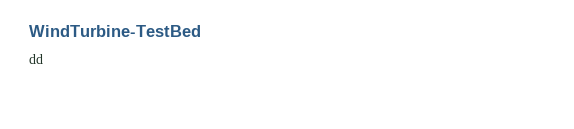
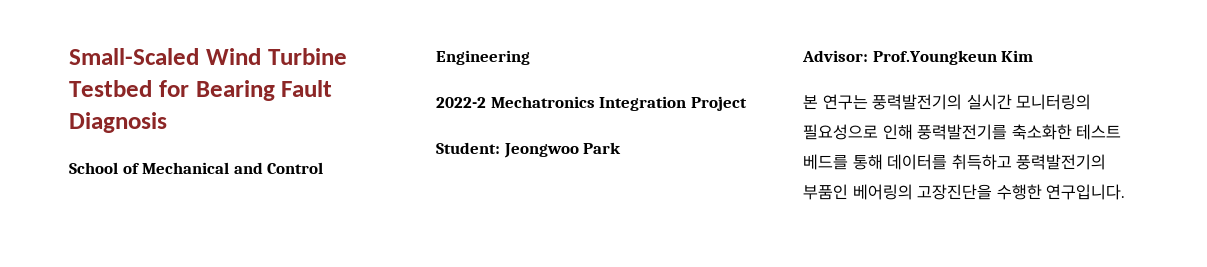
- WindTurbine-TestBed
- dd
+ Small-Scaled Wind Turbine Testbed for Bearing Fault Diagnosis
+ School of Mechanical and Control Engineering
+ 2022-2 Mechatronics Integration Project
+ Student: Jeongwoo Park
+ Advisor: Prof.Youngkeun Kim
+ 본 연구는 풍력발전기의 실시간 모니터링의 필요성으로 인해 풍력발전기를 축소화한 테스트 베드를 통해 데이터를 취득하고 풍력발전기의 부품인 베어링의 고장진단을 수행한 연구입니다.

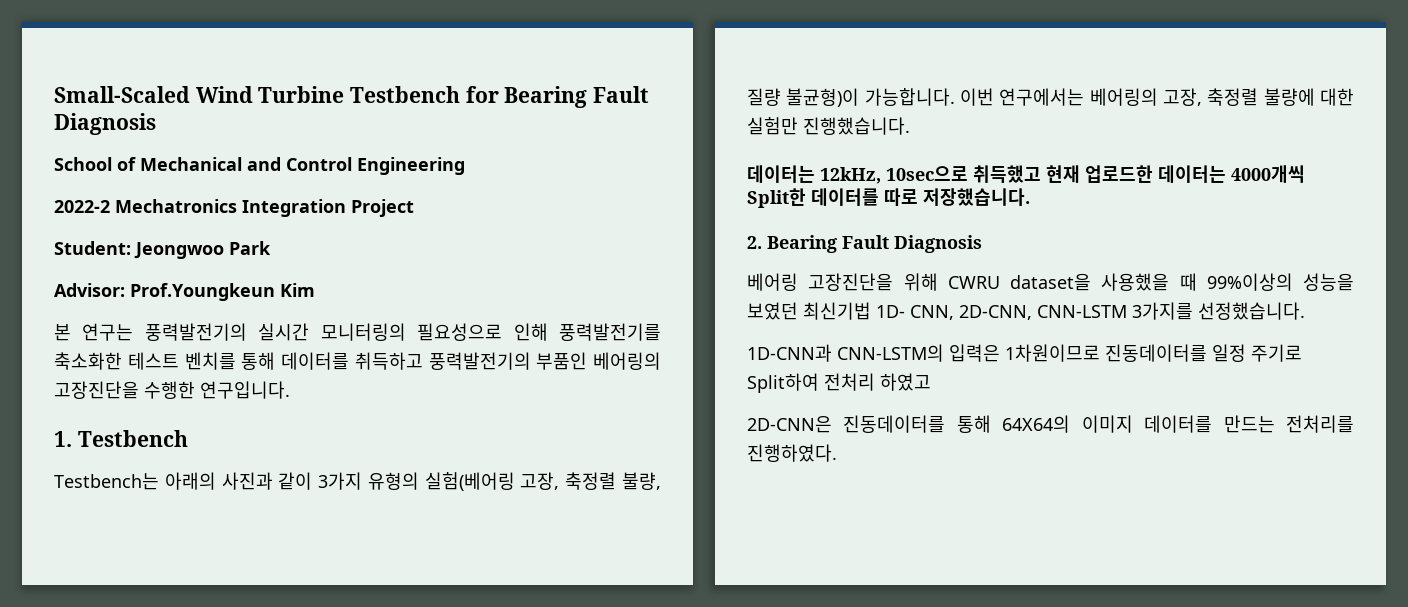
- Small-Scaled Wind Turbine Testbed for Bearing Fault Diagnosis
+ Small-Scaled Wind Turbine Testbench for Bearing Fault Diagnosis
- 본 연구는 풍력발전기의 실시간 모니터링의 필요성으로 인해 풍력발전기를 축소화한 테스트 베드를 통해 데이터를 취득하고 풍력발전기의 부품인 베어링의 고장진단을 수행한 연구입니다.
+ 본 연구는 풍력발전기의 실시간 모니터링의 필요성으로 인해 풍력발전기를 축소화한 테스트 벤치를 통해 데이터를 취득하고 풍력발전기의 부품인 베어링의 고장진단을 수행한 연구입니다.
+ 1. Testbench
+ Testbench는 아래의 사진과 같이 3가지 유형의 실험(베어링 고장, 축정렬 불량, 질량 불균형)이 가능합니다. 이번 연구에서는 베어링의 고장, 축정렬 불량에 대한 실험만 진행했습니다.
+ 데이터는 12kHz, 10sec으로 취득했고 현재 업로드한 데이터는 4000개씩 Split한 데이터를 따로 저장했습니다.
+ 2. Bearing Fault Diagnosis
+ 베어링 고장진단을 위해 CWRU dataset을 사용했을 때 99%이상의 성능을 보였던 최신기법 1D- CNN, 2D-CNN, CNN-LSTM 3가지를 선정했습니다.
+ 1D-CNN과 CNN-LSTM의 입력은 1차원이므로 진동데이터를 일정 주기로 Split하여 전처리 하였고
+ 2D-CNN은 진동데이터를 통해 64X64의 이미지 데이터를 만드는 전처리를 진행하였다.

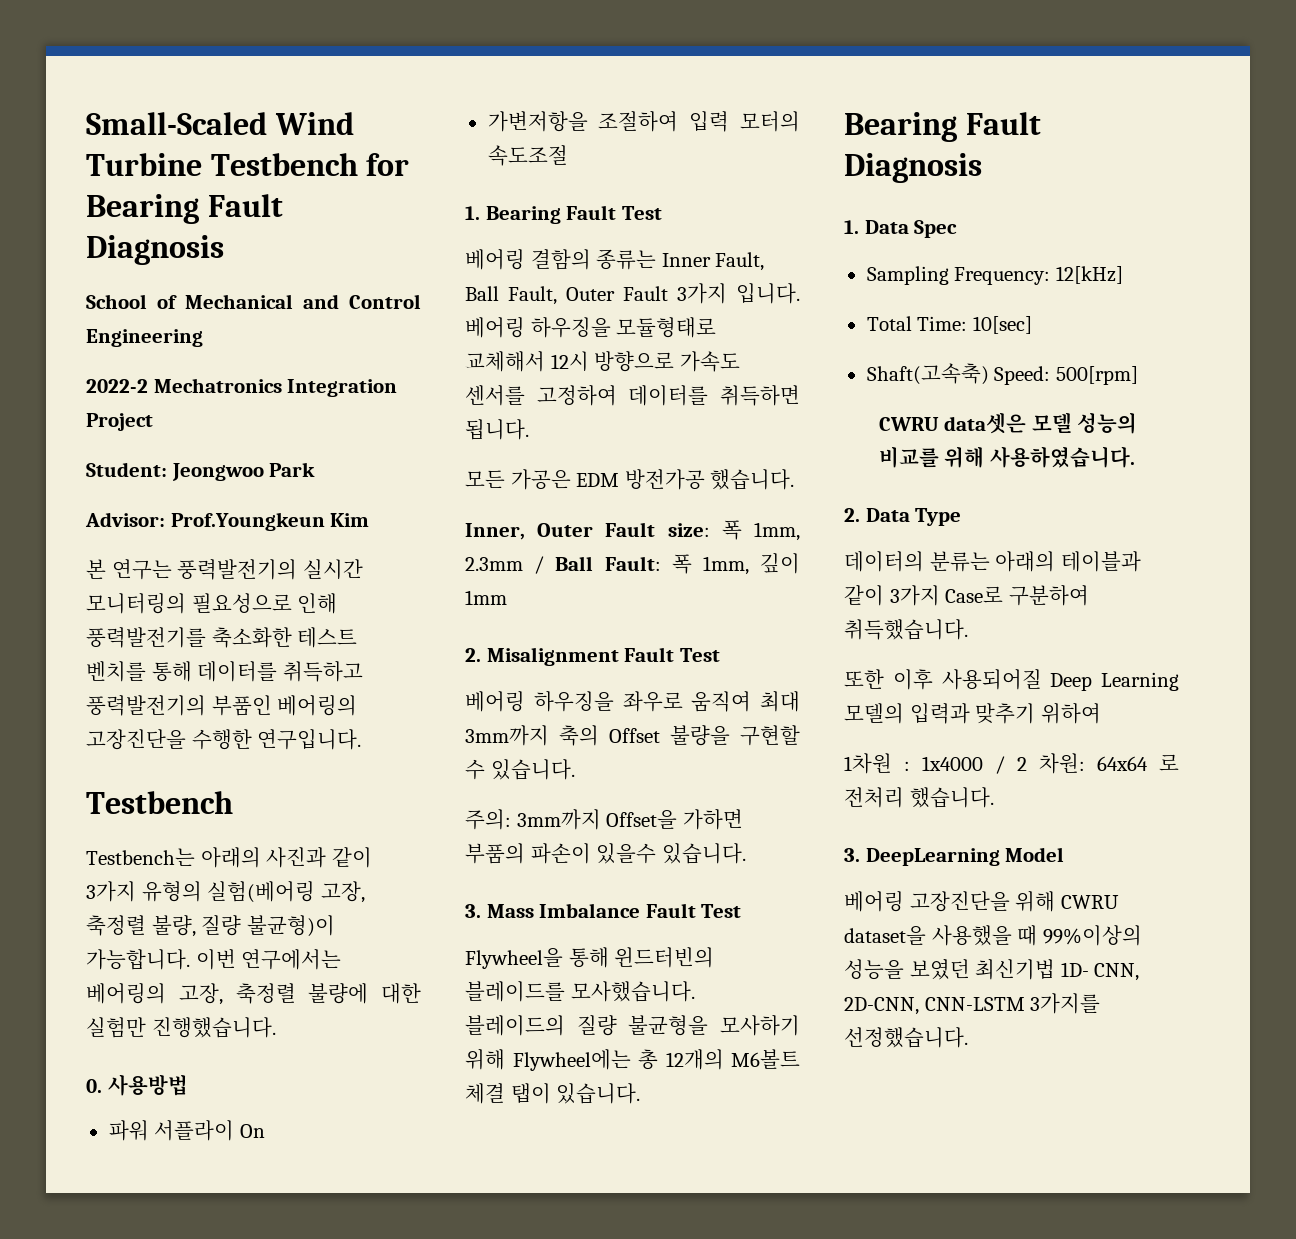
  본 연구는 풍력발전기의 실시간 모니터링의 필요성으로 인해 풍력발전기를 축소화한 테스트 벤치를 통해 데이터를 취득하고 풍력발전기의 부품인 베어링의 고장진단을 수행한 연구입니다.
- 1. Testbench
+ Testbench
- 데이터는 12kHz, 10sec으로 취득했고 현재 업로드한 데이터는 4000개씩 Split한 데이터를 따로 저장했습니다.
- 2. Bearing Fault Diagnosis
+ 0. 사용방법
+ 파워 서플라이 On
+ 가변저항을 조절하여 입력 모터의 속도조절
+ 1. Bearing Fault Test
+ 베어링 결함의 종류는 Inner Fault, Ball Fault, Outer Fault 3가지 입니다. 베어링 하우징을 모듈형태로 교체해서 12시 방향으로 가속도 센서를 고정하여 데이터를 취득하면 됩니다.
+ 모든 가공은 EDM 방전가공 했습니다.
+ Inner, Outer Fault size: 폭 1mm, 2.3mm / Ball Fault: 폭 1mm, 깊이 1mm
+ 2. Misalignment Fault Test
+ 베어링 하우징을 좌우로 움직여 최대 3mm까지 축의 Offset 불량을 구현할 수 있습니다.
+ 주의: 3mm까지 Offset을 가하면 부품의 파손이 있을수 있습니다.
+ 3. Mass Imbalance Fault Test
+ Flywheel을 통해 윈드터빈의 블레이드를 모사했습니다. 블레이드의 질량 불균형을 모사하기 위해 Flywheel에는 총 12개의 M6볼트 체결 탭이 있습니다.
+ Bearing Fault Diagnosis
+ 1. Data Spec
+ Sampling Frequency: 12[kHz]
+ Total Time: 10[sec]
+ Shaft(고속축) Speed: 500[rpm]
+ CWRU data셋은 모델 성능의 비교를 위해 사용하였습니다.
+ 2. Data Type
+ 데이터의 분류는 아래의 테이블과 같이 3가지 Case로 구분하여 취득했습니다.
+ 또한 이후 사용되어질 Deep Learning 모델의 입력과 맞추기 위하여
+ 1차원 : 1x4000 / 2 차원: 64x64 로 전처리 했습니다.
+ 3. DeepLearning Model
- 1D-CNN과 CNN-LSTM의 입력은 1차원이므로 진동데이터를 일정 주기로 Split하여 전처리 하였고
- 2D-CNN은 진동데이터를 통해 64X64의 이미지 데이터를 만드는 전처리를 진행하였다.

